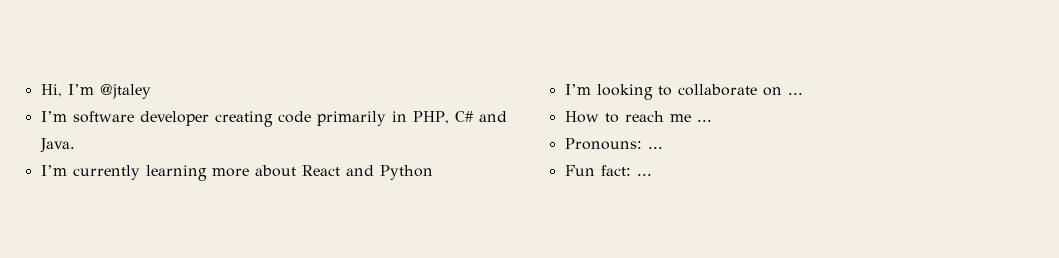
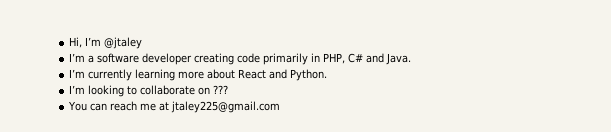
- I’m software developer creating code primarily in PHP, C# and Java.
+ I’m a software developer creating code primarily in PHP, C# and Java.
- I’m currently learning more about React and Python
+ I’m currently learning more about React and Python.
- I’m looking to collaborate on ...
- How to reach me ...
- Pronouns: ...
- Fun fact: ...
+ I’m looking to collaborate on ???
+ You can reach me at jtaley225@gmail.com

